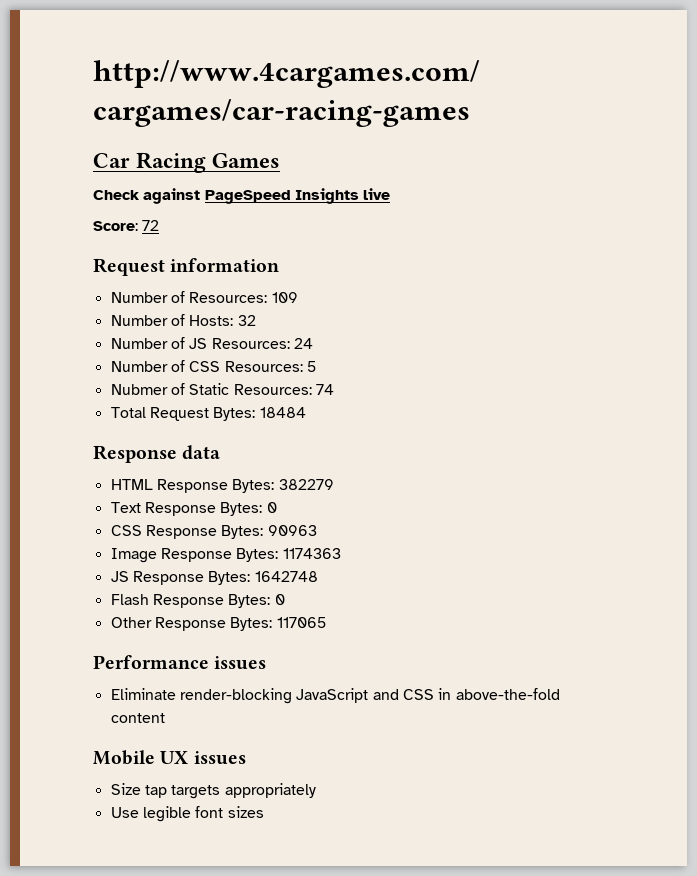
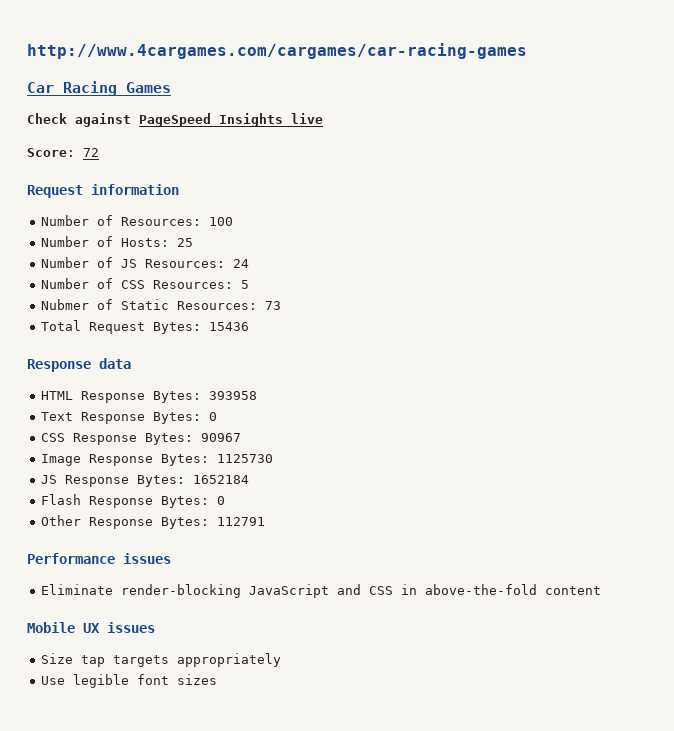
- Number of Resources: 109
+ Number of Resources: 100
- Number of Hosts: 32
+ Number of Hosts: 25
- Nubmer of Static Resources: 74
+ Nubmer of Static Resources: 73
- Total Request Bytes: 18484
+ Total Request Bytes: 15436
- HTML Response Bytes: 382279
+ HTML Response Bytes: 393958
- CSS Response Bytes: 90963
+ CSS Response Bytes: 90967
- Image Response Bytes: 1174363
+ Image Response Bytes: 1125730
- JS Response Bytes: 1642748
+ JS Response Bytes: 1652184
- Other Response Bytes: 117065
+ Other Response Bytes: 112791

